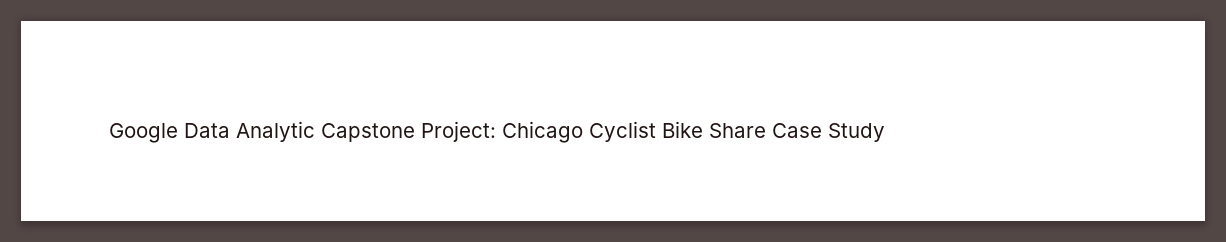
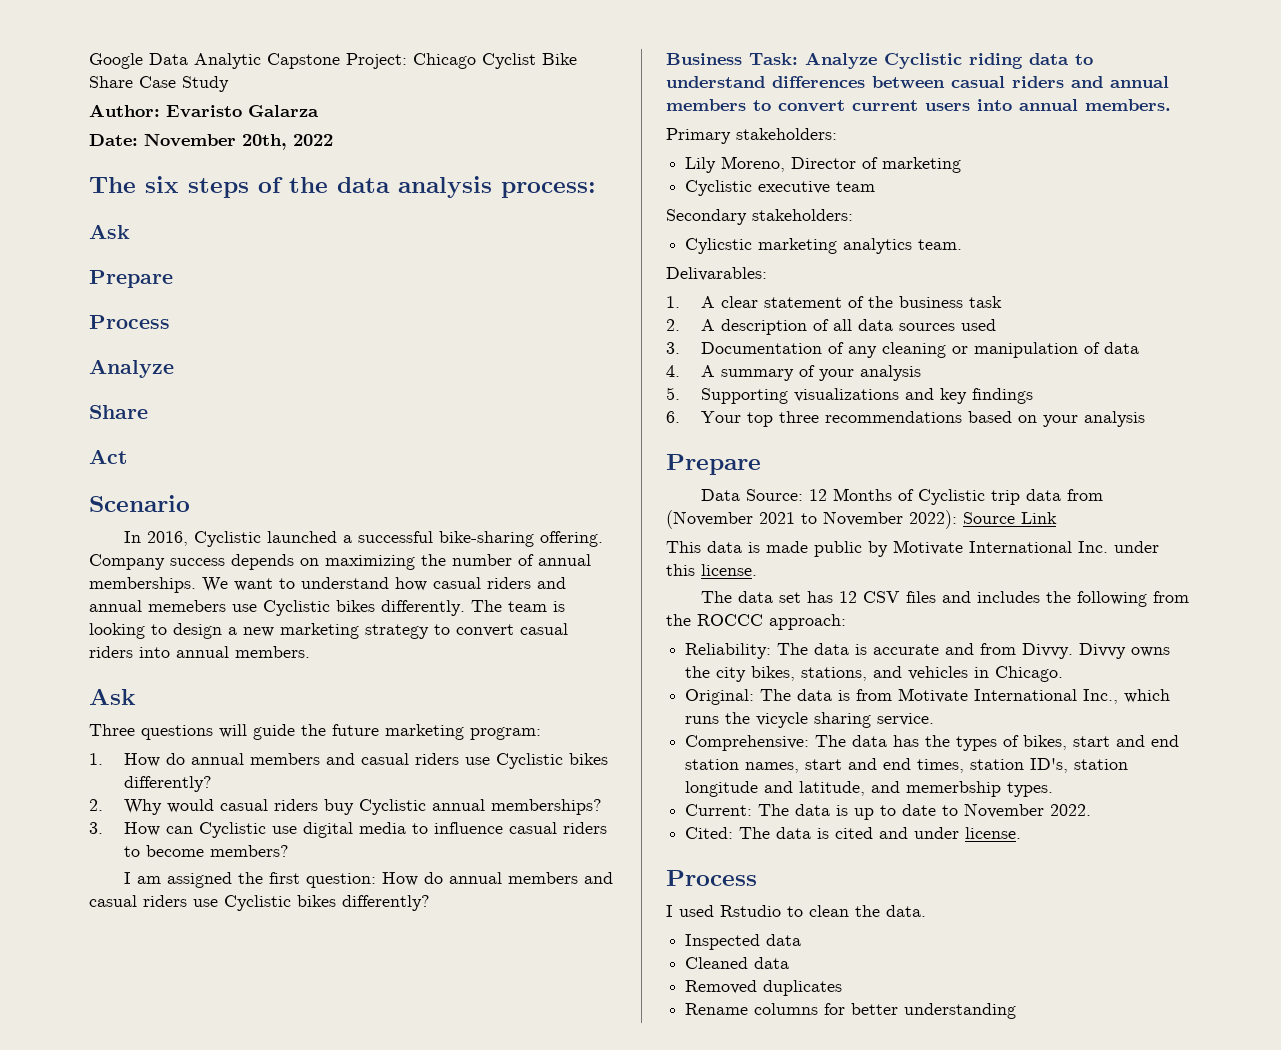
+ Author: Evaristo Galarza
+ Date: November 20th, 2022
+ The six steps of the data analysis process:
+ Ask
+ Prepare
+ Process
+ Analyze
+ Share
+ Act
+ Scenario
+ In 2016, Cyclistic launched a successful bike-sharing offering. Company success depends on maximizing the number of annual memberships. We want to understand how casual riders and annual memebers use Cyclistic bikes differently. The team is looking to design a new marketing strategy to convert casual riders into annual members.
+ Ask
+ Three questions will guide the future marketing program:
+ 1. How do annual members and casual riders use Cyclistic bikes differently?
+ 2. Why would casual riders buy Cyclistic annual memberships?
+ 3. How can Cyclistic use digital media to influence casual riders to become members?
+ I am assigned the first question: How do annual members and casual riders use Cyclistic bikes differently?
+ Business Task: Analyze Cyclistic riding data to understand differences between casual riders and annual members to convert current users into annual members.
+ Primary stakeholders:
+ Lily Moreno, Director of marketing
+ Cyclistic executive team
+ Secondary stakeholders:
+ Cylicstic marketing analytics team.
+ Delivarables:
+ 1. A clear statement of the business task
+ 2. A description of all data sources used
+ 3. Documentation of any cleaning or manipulation of data
+ 4. A summary of your analysis
+ 5. Supporting visualizations and key findings
+ 6. Your top three recommendations based on your analysis
+ Prepare
+ Data Source: 12 Months of Cyclistic trip data from (November 2021 to November 2022): Source Link
+ This data is made public by Motivate International Inc. under this license.
+ The data set has 12 CSV files and includes the following from the ROCCC approach:
+ Reliability: The data is accurate and from Divvy. Divvy owns the city bikes, stations, and vehicles in Chicago.
+ Original: The data is from Motivate International Inc., which runs the vicycle sharing service.
+ Comprehensive: The data has the types of bikes, start and end station names, start and end times, station ID's, station longitude and latitude, and memerbship types.
+ Current: The data is up to date to November 2022.
+ Cited: The data is cited and under license.
+ Process
+ I used Rstudio to clean the data.
+ Inspected data
+ Cleaned data
+ Removed duplicates
+ Rename columns for better understanding

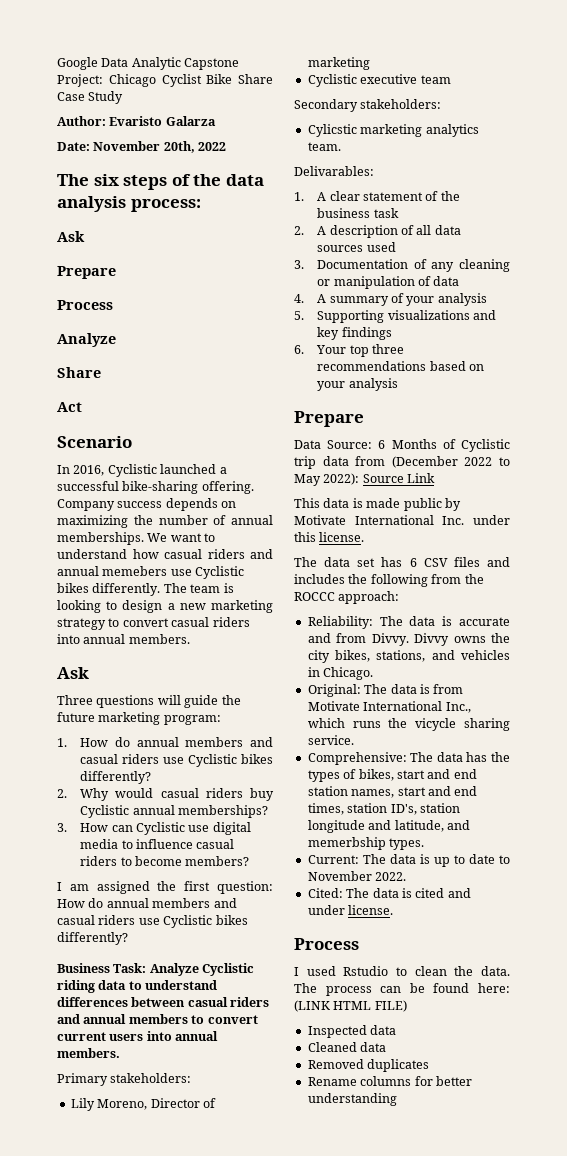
- Data Source: 12 Months of Cyclistic trip data from (November 2021 to November 2022): Source Link
+ Data Source: 6 Months of Cyclistic trip data from (December 2022 to May 2022): Source Link
- The data set has 12 CSV files and includes the following from the ROCCC approach:
+ The data set has 6 CSV files and includes the following from the ROCCC approach:
+ The process can be found here: (LINK HTML FILE)

